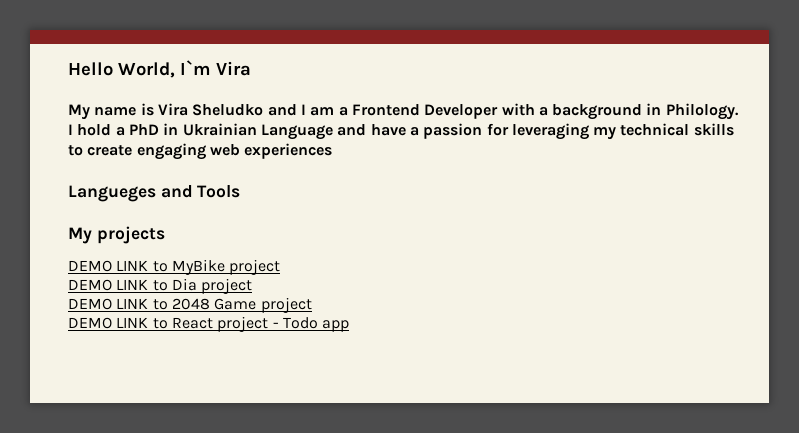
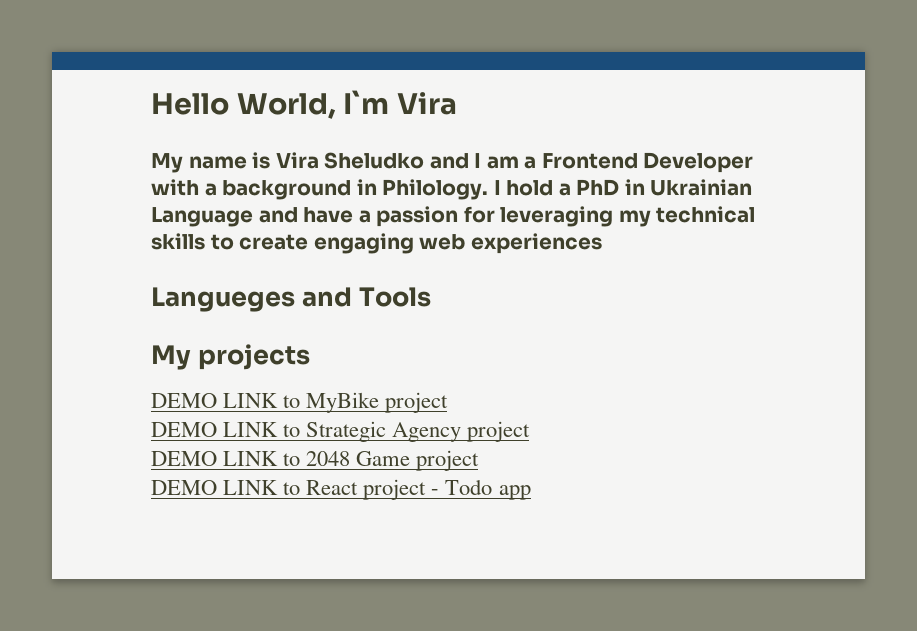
- DEMO LINK to Dia project
+ DEMO LINK to Strategic Agency project

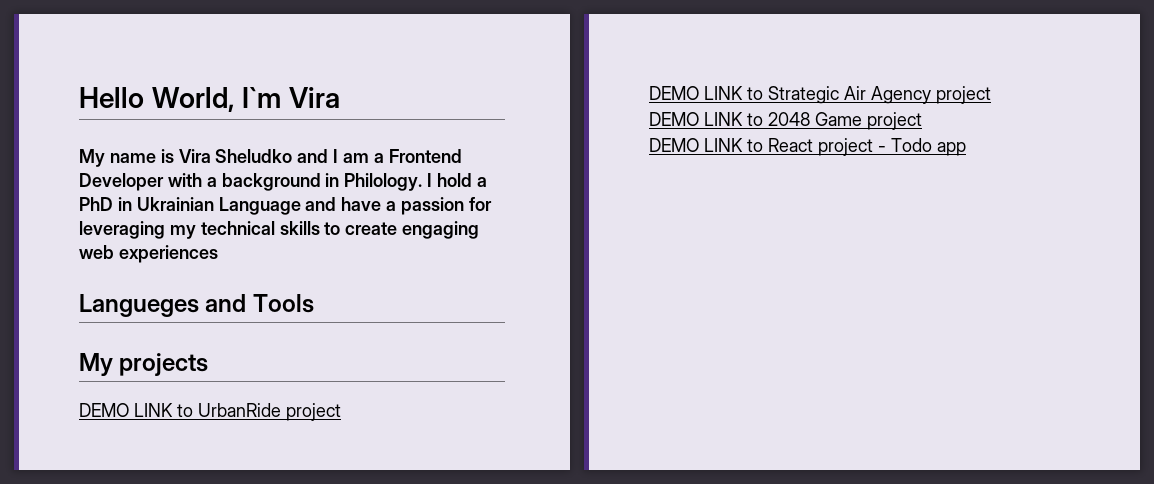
- DEMO LINK to MyBike project
+ DEMO LINK to UrbanRide project
- DEMO LINK to Strategic Agency project
+ DEMO LINK to Strategic Air Agency project

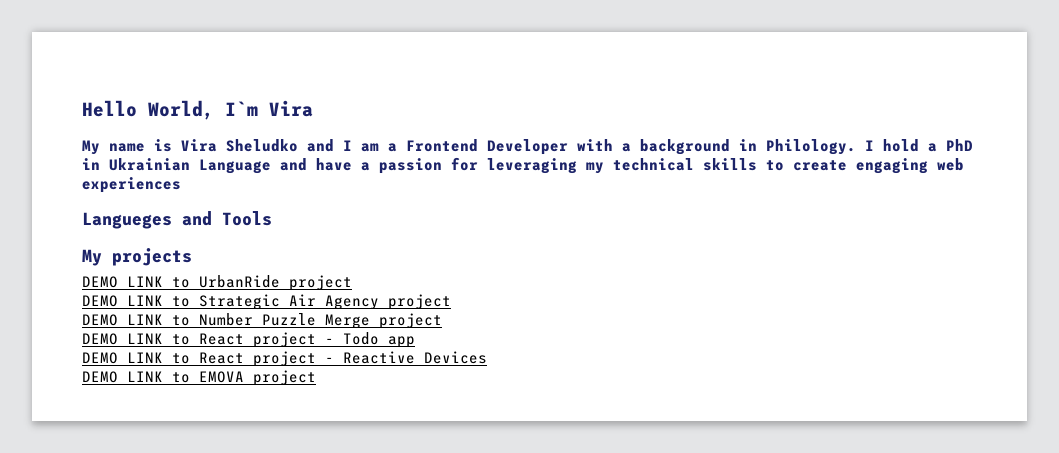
- DEMO LINK to 2048 Game project
+ DEMO LINK to Number Puzzle Merge project
+ DEMO LINK to React project - Reactive Devices
+ DEMO LINK to EMOVA project

